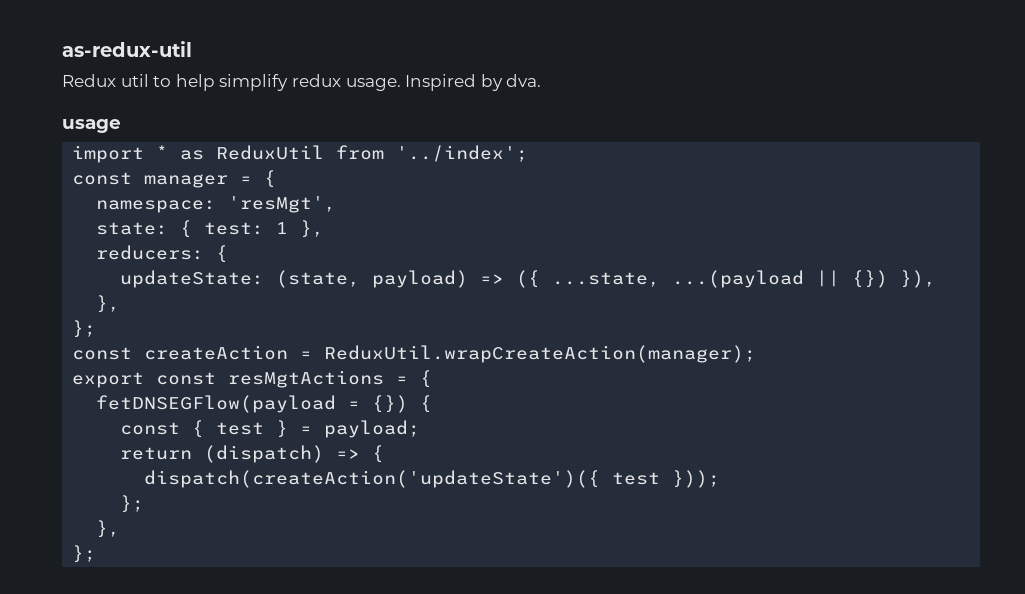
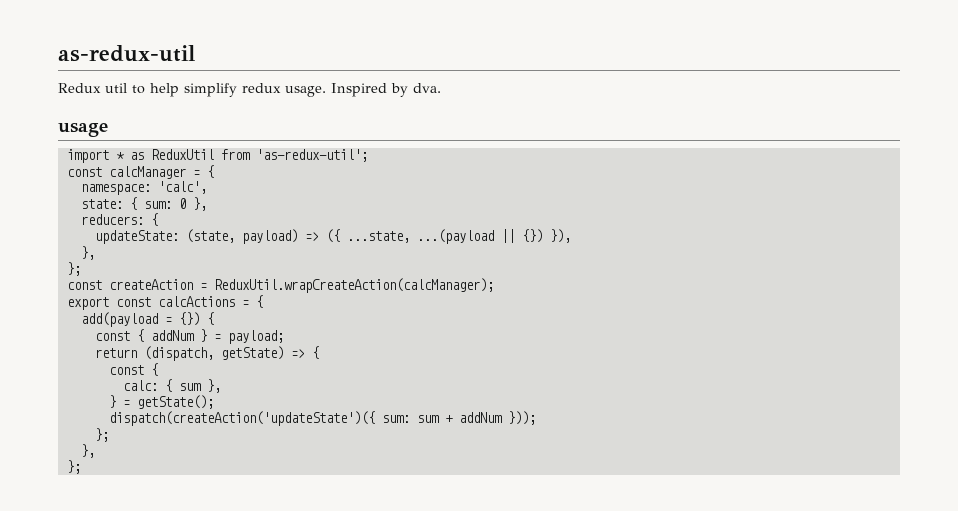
- import * as ReduxUtil from '../index';
- const manager = {
+ import * as ReduxUtil from 'as-redux-util';
+ const calcManager = {
- namespace: 'resMgt',
+ namespace: 'calc',
- state: { test: 1 },
+ state: { sum: 0 },
- const createAction = ReduxUtil.wrapCreateAction(manager);
+ const createAction = ReduxUtil.wrapCreateAction(calcManager);
- export const resMgtActions = {
- fetDNSEGFlow(payload = {}) {
+ export const calcActions = {
+ add(payload = {}) {
- const { test } = payload;
+ const { addNum } = payload;
- return (dispatch) => {
- dispatch(createAction('updateState')({ test }));
+ return (dispatch, getState) => {
+ const {
+ calc: { sum },
+ } = getState();
+ dispatch(createAction('updateState')({ sum: sum + addNum }));

